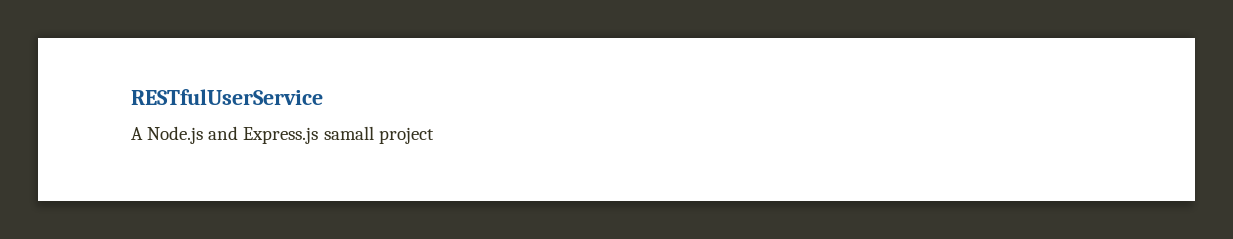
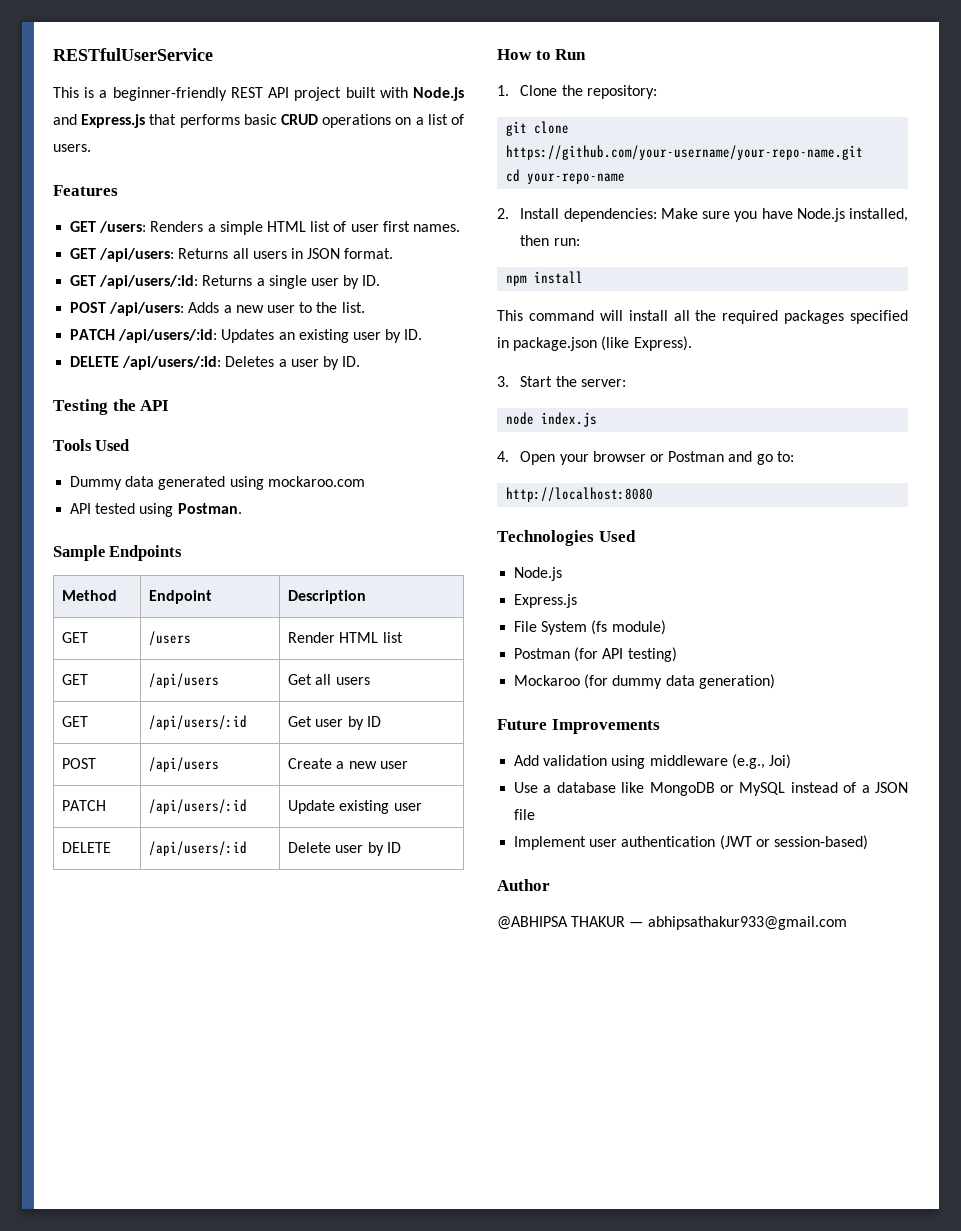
- A Node.js and Express.js samall project
+ This is a beginner-friendly REST API project built with Node.js and Express.js that performs basic CRUD operations on a list of users.
+ Features
+ GET /users: Renders a simple HTML list of user first names.
+ GET /api/users: Returns all users in JSON format.
+ GET /api/users/:id: Returns a single user by ID.
+ POST /api/users: Adds a new user to the list.
+ PATCH /api/users/:id: Updates an existing user by ID.
+ DELETE /api/users/:id: Deletes a user by ID.
+ Testing the API
+ Tools Used
+ Dummy data generated using mockaroo.com
+ API tested using Postman.
+ Sample Endpoints
+ Method | Endpoint | Description
+ GET | /users | Render HTML list
+ GET | /api/users | Get all users
+ GET | /api/users/:id | Get user by ID
+ POST | /api/users | Create a new user
+ PATCH | /api/users/:id | Update existing user
+ DELETE | /api/users/:id | Delete user by ID
+ How to Run
+ 1. Clone the repository:
+ git clone https://github.com/your-username/your-repo-name.git
+ cd your-repo-name
+ 2. Install dependencies: Make sure you have Node.js installed, then run:
+ npm install
+ This command will install all the required packages specified in package.json (like Express).
+ 3. Start the server:
+ node index.js
+ 4. Open your browser or Postman and go to:
+ http://localhost:8080
+ Technologies Used
+ Node.js
+ Express.js
+ File System (fs module)
+ Postman (for API testing)
+ Mockaroo (for dummy data generation)
+ Future Improvements
+ Add validation using middleware (e.g., Joi)
+ Use a database like MongoDB or MySQL instead of a JSON file
+ Implement user authentication (JWT or session-based)
+ Author
+ @ABHIPSA THAKUR — abhipsathakur933@gmail.com

